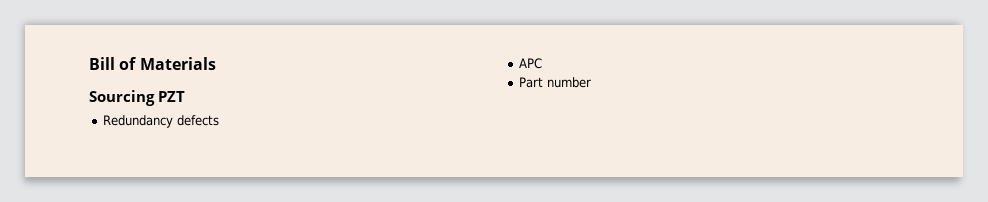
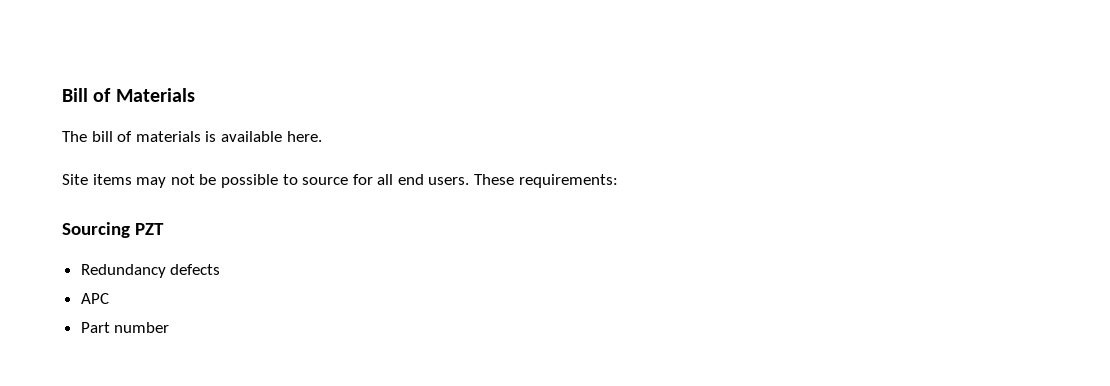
+ The bill of materials is available here.
+ Site items may not be possible to source for all end users. These requirements:

